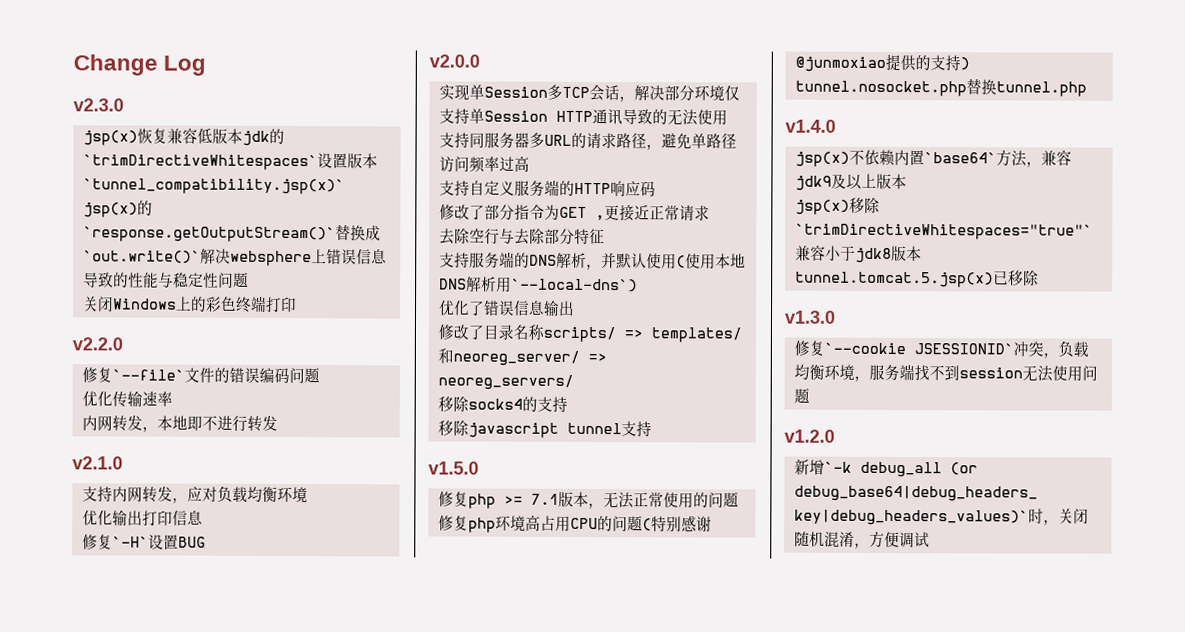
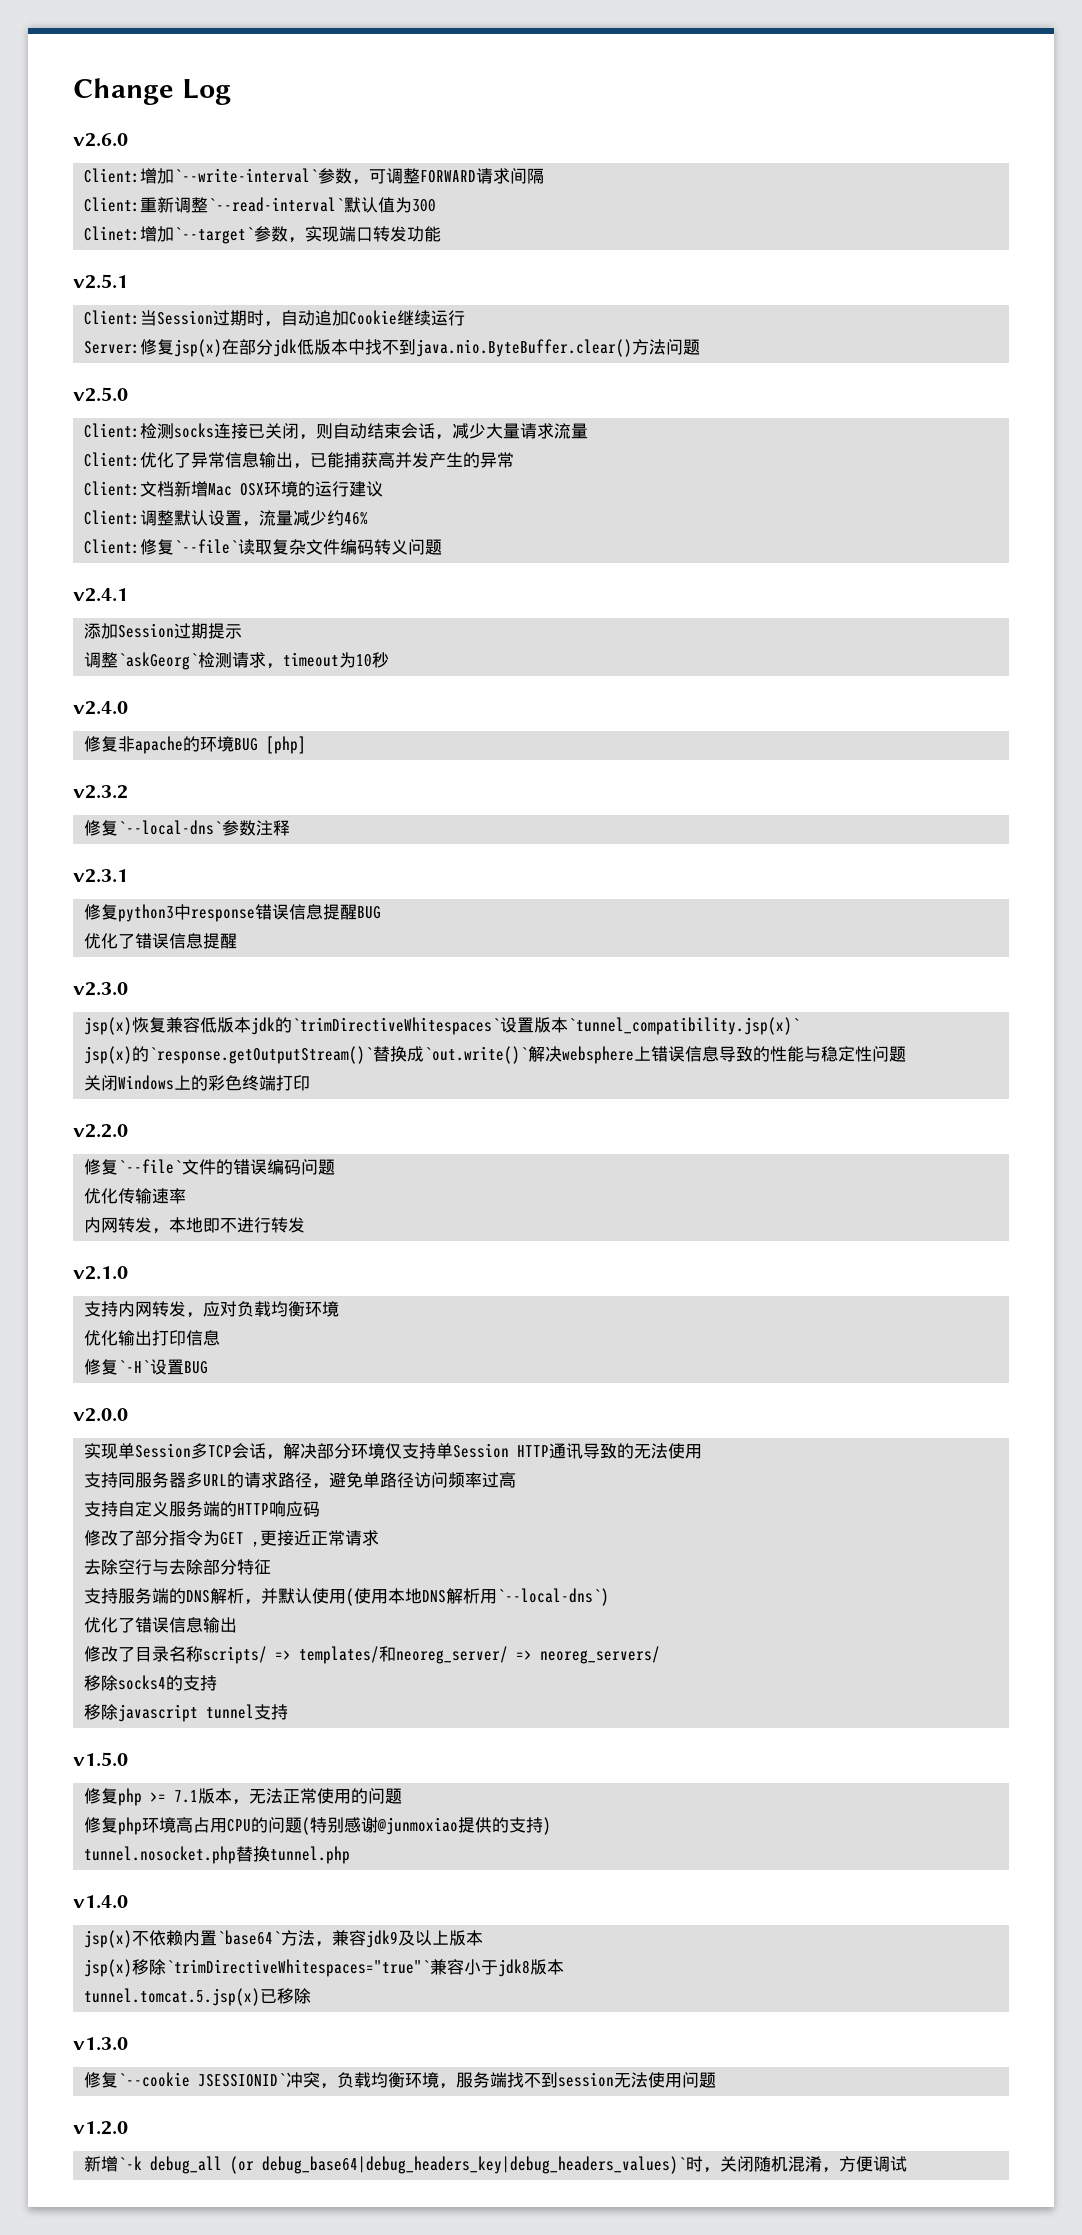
+ v2.6.0
+ Client:增加`--write-interval`参数，可调整FORWARD请求间隔
+ Client:重新调整`--read-interval`默认值为300
+ Clinet:增加`--target`参数，实现端口转发功能
+ v2.5.1
+ Client:当Session过期时，自动追加Cookie继续运行
+ Server:修复jsp(x)在部分jdk低版本中找不到java.nio.ByteBuffer.clear()方法问题
+ v2.5.0
+ Client:检测socks连接已关闭，则自动结束会话，减少大量请求流量
+ Client:优化了异常信息输出，已能捕获高并发产生的异常
+ Client:文档新增Mac OSX环境的运行建议
+ Client:调整默认设置，流量减少约46%
+ Client:修复`--file`读取复杂文件编码转义问题
+ v2.4.1
+ 添加Session过期提示
+ 调整`askGeorg`检测请求，timeout为10秒
+ v2.4.0
+ 修复非apache的环境BUG [php]
+ v2.3.2
+ 修复`--local-dns`参数注释
+ v2.3.1
+ 修复python3中response错误信息提醒BUG
+ 优化了错误信息提醒

